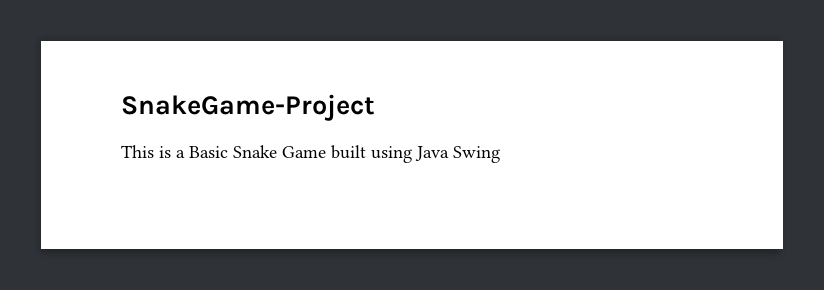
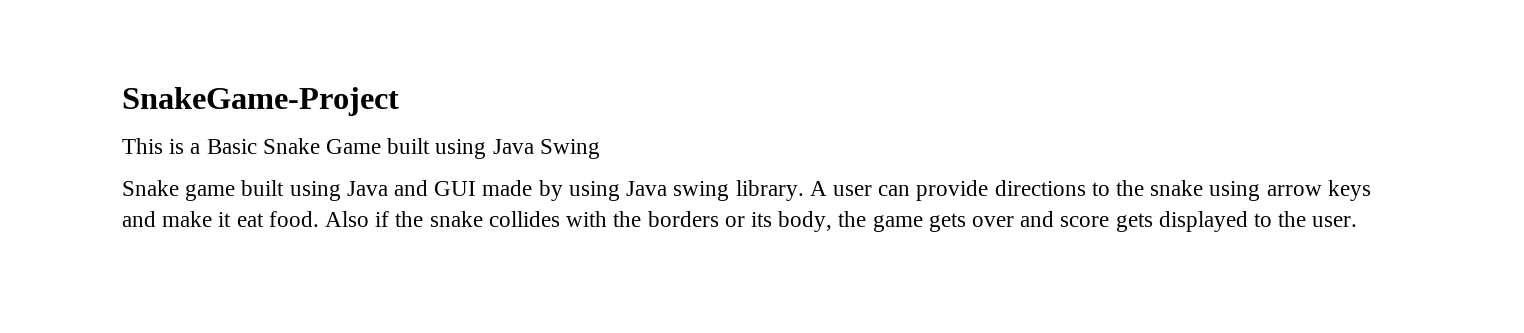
+ Snake game built using Java and GUI made by using Java swing library. A user can provide directions to the snake using arrow keys and make it eat food. Also if the snake collides with the borders or its body, the game gets over and score gets displayed to the user.

